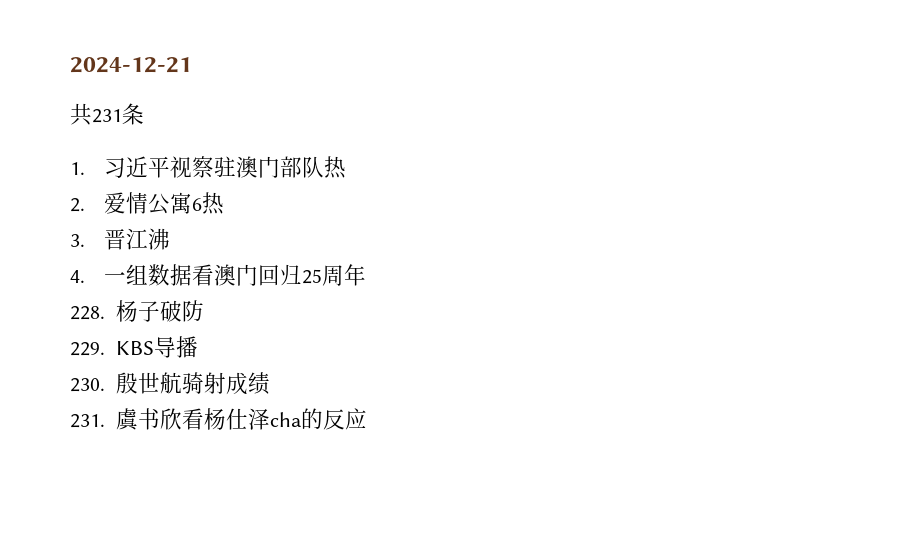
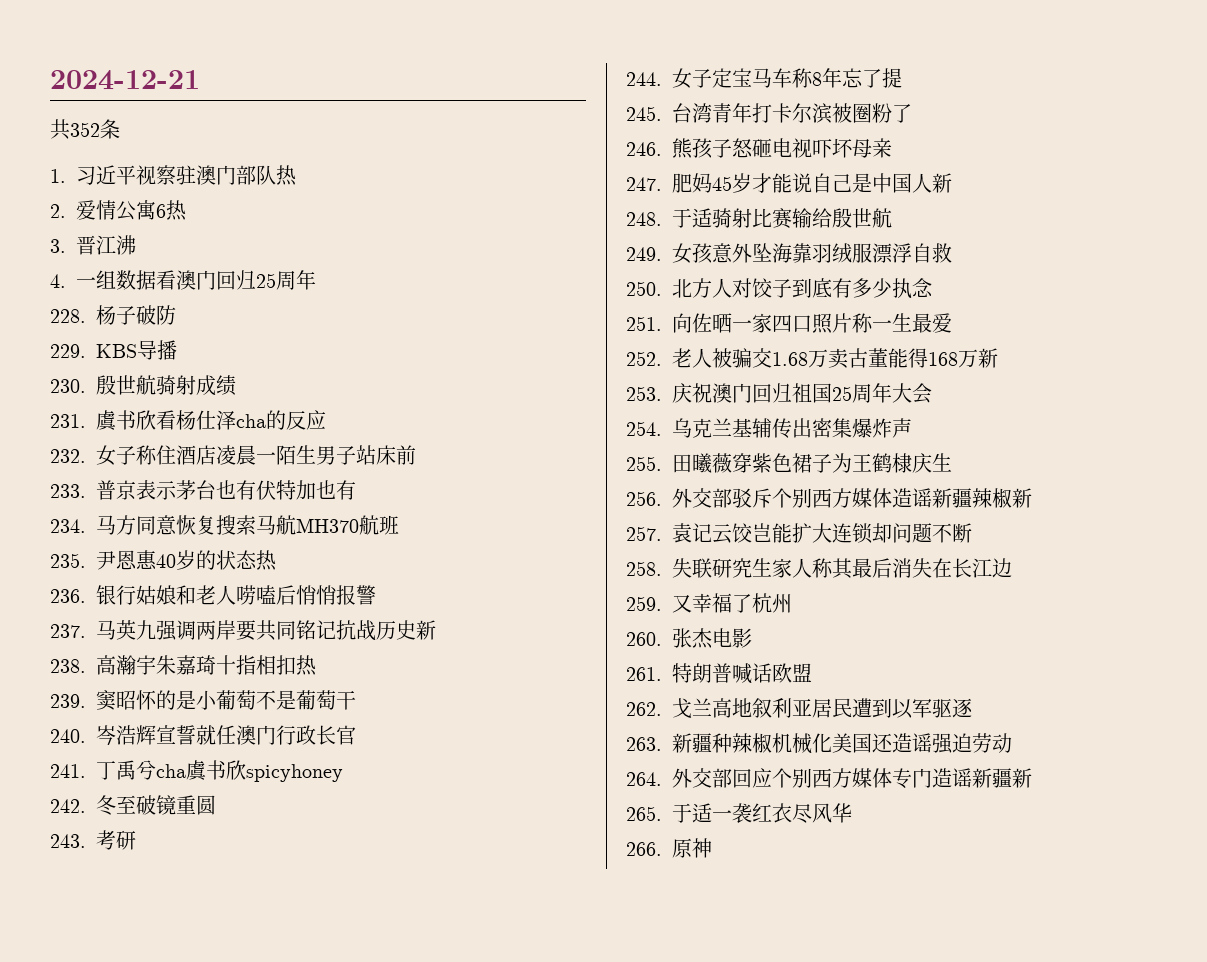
- 共231条
+ 共352条
+ 232.女子称住酒店凌晨一陌生男子站床前
+ 233.普京表示茅台也有伏特加也有
+ 234.马方同意恢复搜索马航MH370航班
+ 235.尹恩惠40岁的状态热
+ 236.银行姑娘和老人唠嗑后悄悄报警
+ 237.马英九强调两岸要共同铭记抗战历史新
+ 238.高瀚宇朱嘉琦十指相扣热
+ 239.窦昭怀的是小葡萄不是葡萄干
+ 240.岑浩辉宣誓就任澳门行政长官
+ 241.丁禹兮cha虞书欣spicyhoney
+ 242.冬至破镜重圆
+ 243.考研
+ 244.女子定宝马车称8年忘了提
+ 245.台湾青年打卡尔滨被圈粉了
+ 246.熊孩子怒砸电视吓坏母亲
+ 247.肥妈45岁才能说自己是中国人新
+ 248.于适骑射比赛输给殷世航
+ 249.女孩意外坠海靠羽绒服漂浮自救
+ 250.北方人对饺子到底有多少执念
+ 251.向佐晒一家四口照片称一生最爱
+ 252.老人被骗交1.68万卖古董能得168万新
+ 253.庆祝澳门回归祖国25周年大会
+ 254.乌克兰基辅传出密集爆炸声
+ 255.田曦薇穿紫色裙子为王鹤棣庆生
+ 256.外交部驳斥个别西方媒体造谣新疆辣椒新
+ 257.袁记云饺岂能扩大连锁却问题不断
+ 258.失联研究生家人称其最后消失在长江边
+ 259.又幸福了杭州
+ 260.张杰电影
+ 261.特朗普喊话欧盟
+ 262.戈兰高地叙利亚居民遭到以军驱逐
+ 263.新疆种辣椒机械化美国还造谣强迫劳动
+ 264.外交部回应个别西方媒体专门造谣新疆新
+ 265.于适一袭红衣尽风华
+ 266.原神

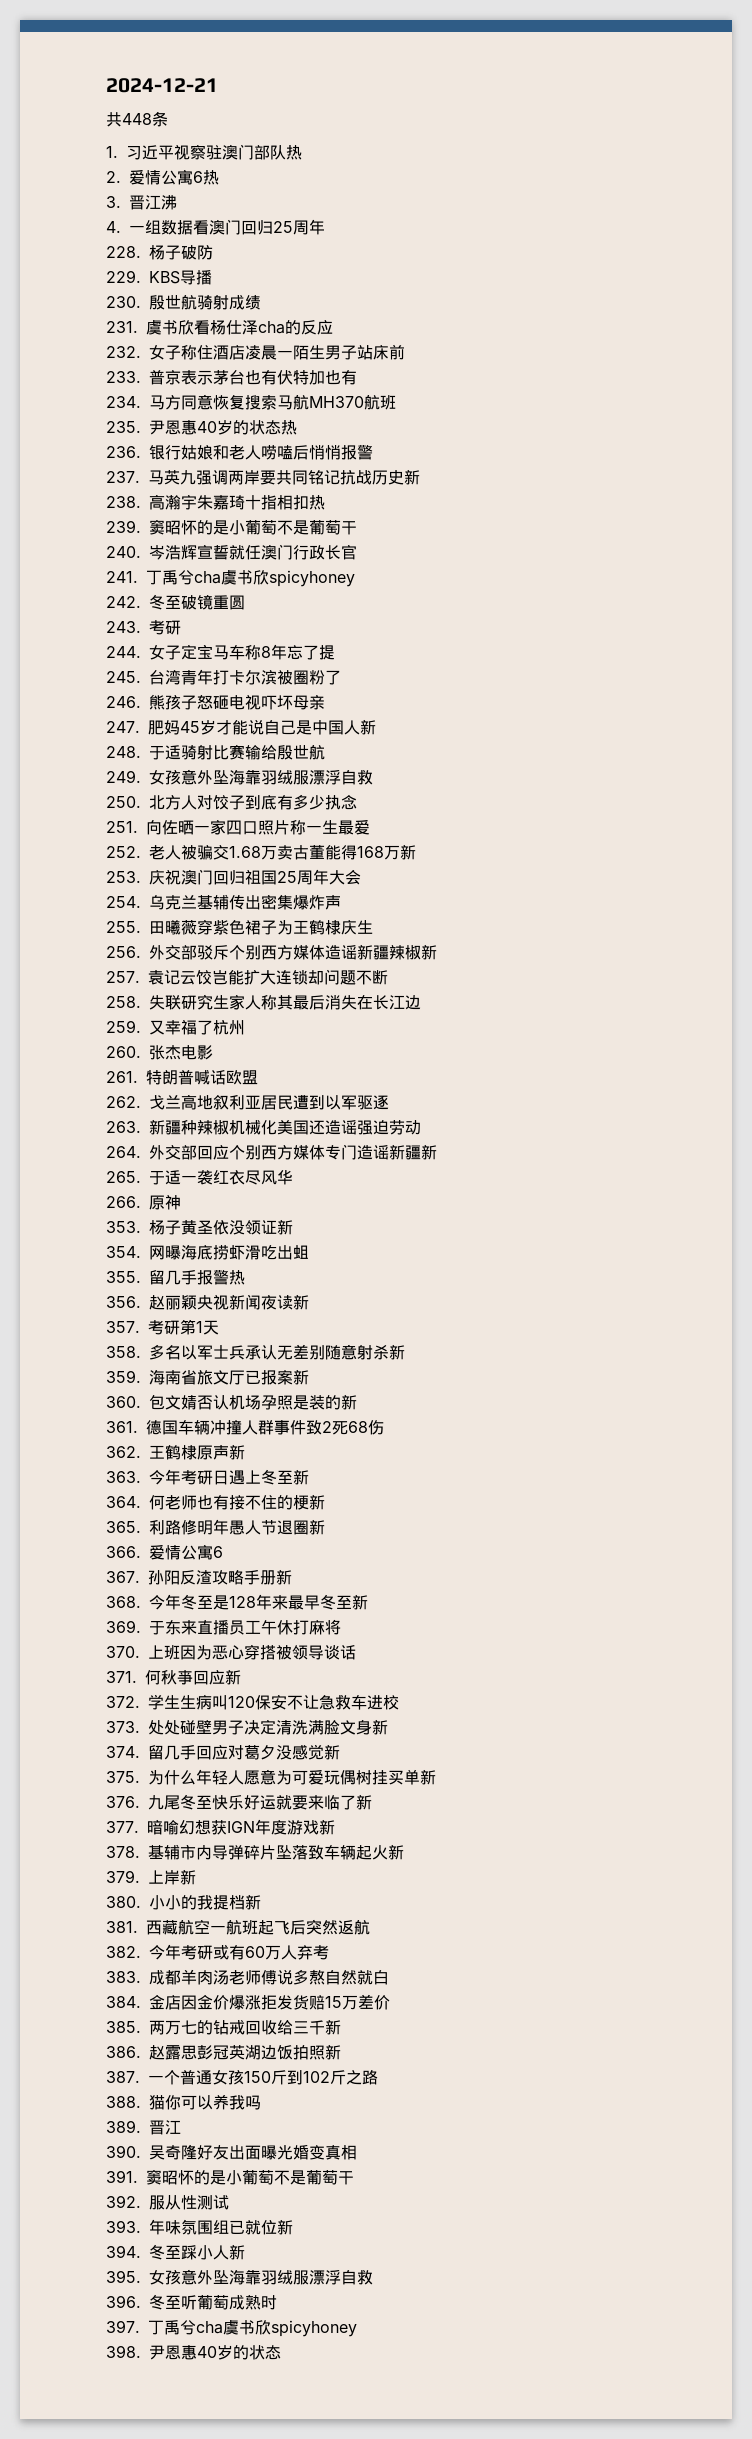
- 共352条
+ 共448条
+ 353.杨子黄圣依没领证新
+ 354.网曝海底捞虾滑吃出蛆
+ 355.留几手报警热
+ 356.赵丽颖央视新闻夜读新
+ 357.考研第1天
+ 358.多名以军士兵承认无差别随意射杀新
+ 359.海南省旅文厅已报案新
+ 360.包文婧否认机场孕照是装的新
+ 361.德国车辆冲撞人群事件致2死68伤
+ 362.王鹤棣原声新
+ 363.今年考研日遇上冬至新
+ 364.何老师也有接不住的梗新
+ 365.利路修明年愚人节退圈新
+ 366.爱情公寓6
+ 367.孙阳反渣攻略手册新
+ 368.今年冬至是128年来最早冬至新
+ 369.于东来直播员工午休打麻将
+ 370.上班因为恶心穿搭被领导谈话
+ 371.何秋亊回应新
+ 372.学生生病叫120保安不让急救车进校
+ 373.处处碰壁男子决定清洗满脸文身新
+ 374.留几手回应对葛夕没感觉新
+ 375.为什么年轻人愿意为可爱玩偶树挂买单新
+ 376.九尾冬至快乐好运就要来临了新
+ 377.暗喻幻想获IGN年度游戏新
+ 378.基辅市内导弹碎片坠落致车辆起火新
+ 379.上岸新
+ 380.小小的我提档新
+ 381.西藏航空一航班起飞后突然返航
+ 382.今年考研或有60万人弃考
+ 383.成都羊肉汤老师傅说多熬自然就白
+ 384.金店因金价爆涨拒发货赔15万差价
+ 385.两万七的钻戒回收给三千新
+ 386.赵露思彭冠英湖边饭拍照新
+ 387.一个普通女孩150斤到102斤之路
+ 388.猫你可以养我吗
+ 389.晋江
+ 390.吴奇隆好友出面曝光婚变真相
+ 391.窦昭怀的是小葡萄不是葡萄干
+ 392.服从性测试
+ 393.年味氛围组已就位新
+ 394.冬至踩小人新
+ 395.女孩意外坠海靠羽绒服漂浮自救
+ 396.冬至听葡萄成熟时
+ 397.丁禹兮cha虞书欣spicyhoney
+ 398.尹恩惠40岁的状态

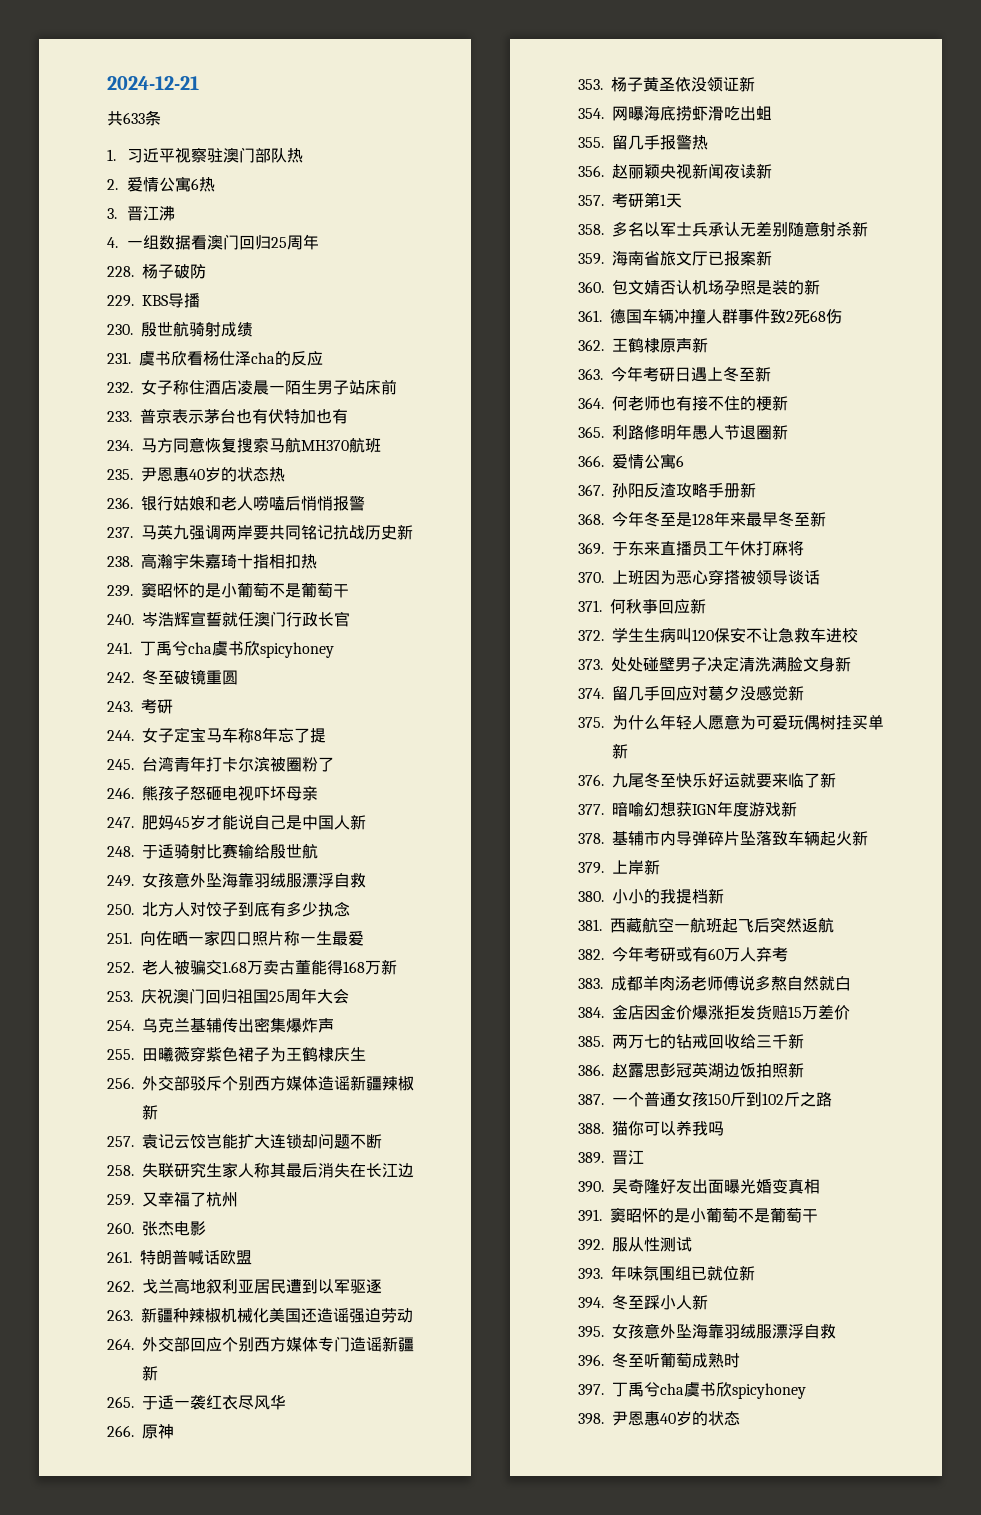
- 共448条
+ 共633条

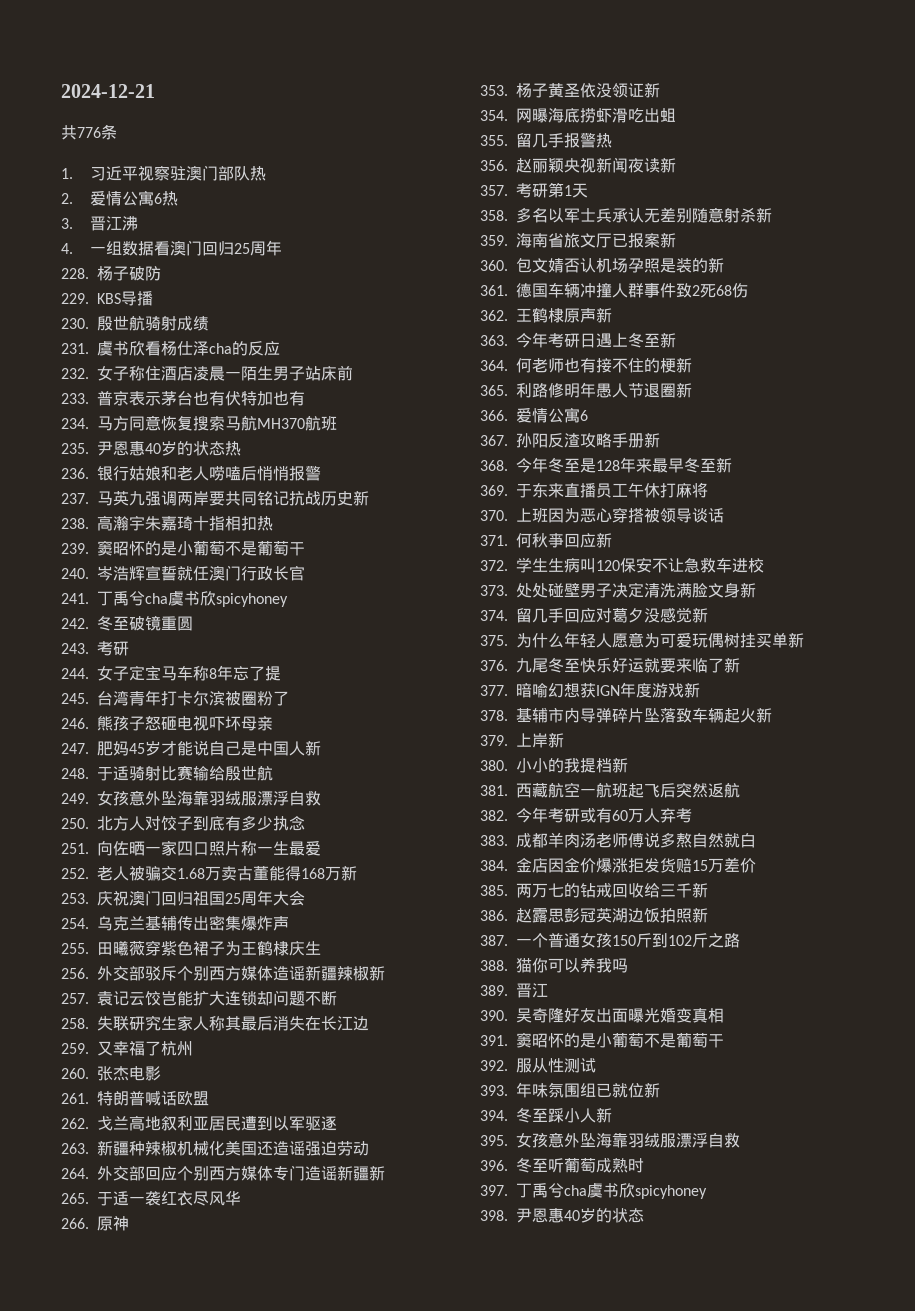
- 共633条
+ 共776条

